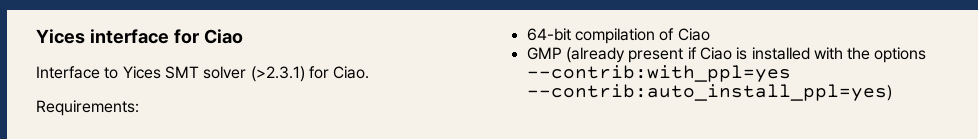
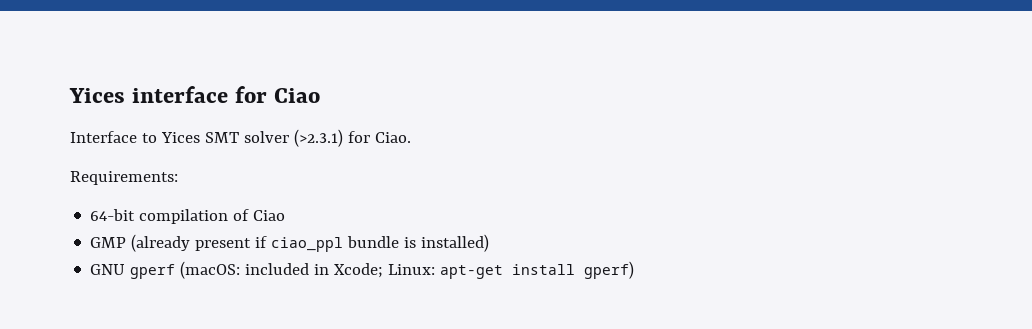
- GMP (already present if Ciao is installed with the options --contrib:with_ppl=yes --contrib:auto_install_ppl=yes)
+ GMP (already present if ciao_ppl bundle is installed)
+ GNU gperf (macOS: included in Xcode; Linux: apt-get install gperf)

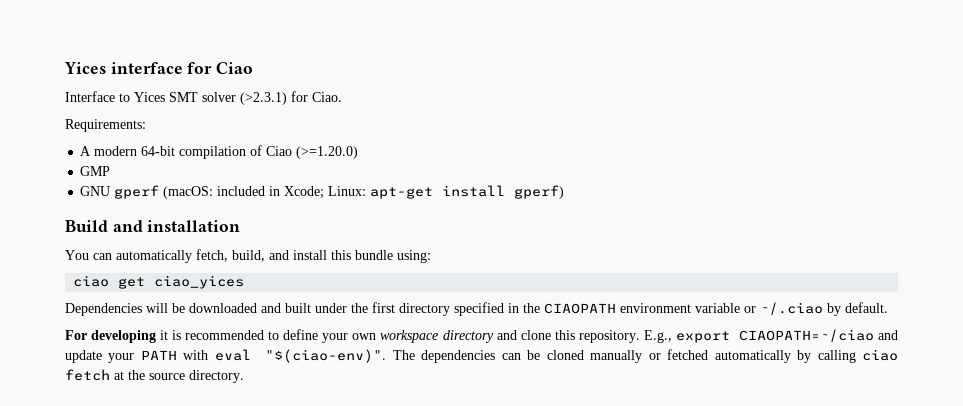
- 64-bit compilation of Ciao
+ A modern 64-bit compilation of Ciao (>=1.20.0)
- GMP (already present if ciao_ppl bundle is installed)
+ GMP
+ Build and installation
+ You can automatically fetch, build, and install this bundle using:
+ ciao get ciao_yices
+ Dependencies will be downloaded and built under the first directory specified in the CIAOPATH environment variable or ~/.ciao by default.
+ For developing it is recommended to define your own workspace directory and clone this repository. E.g., export CIAOPATH=~/ciao and update your PATH with eval "$(ciao-env)". The dependencies can be cloned manually or fetched automatically by calling ciao fetch at the source directory.

